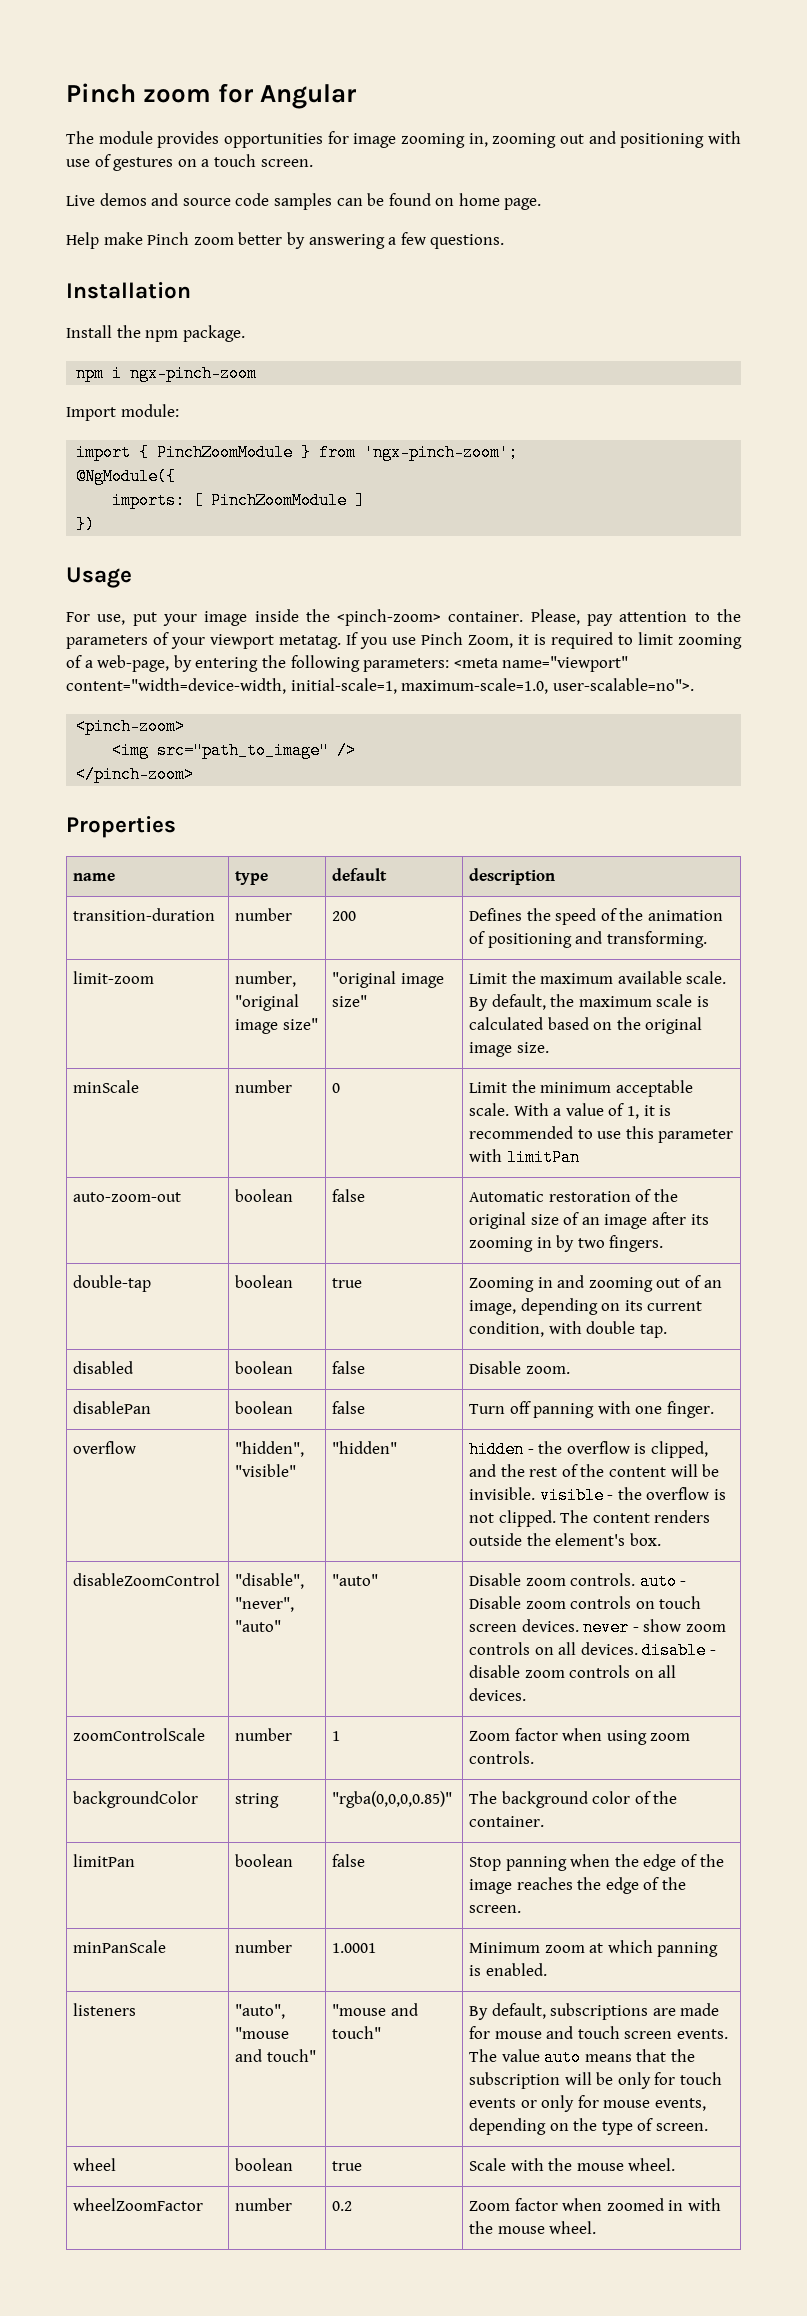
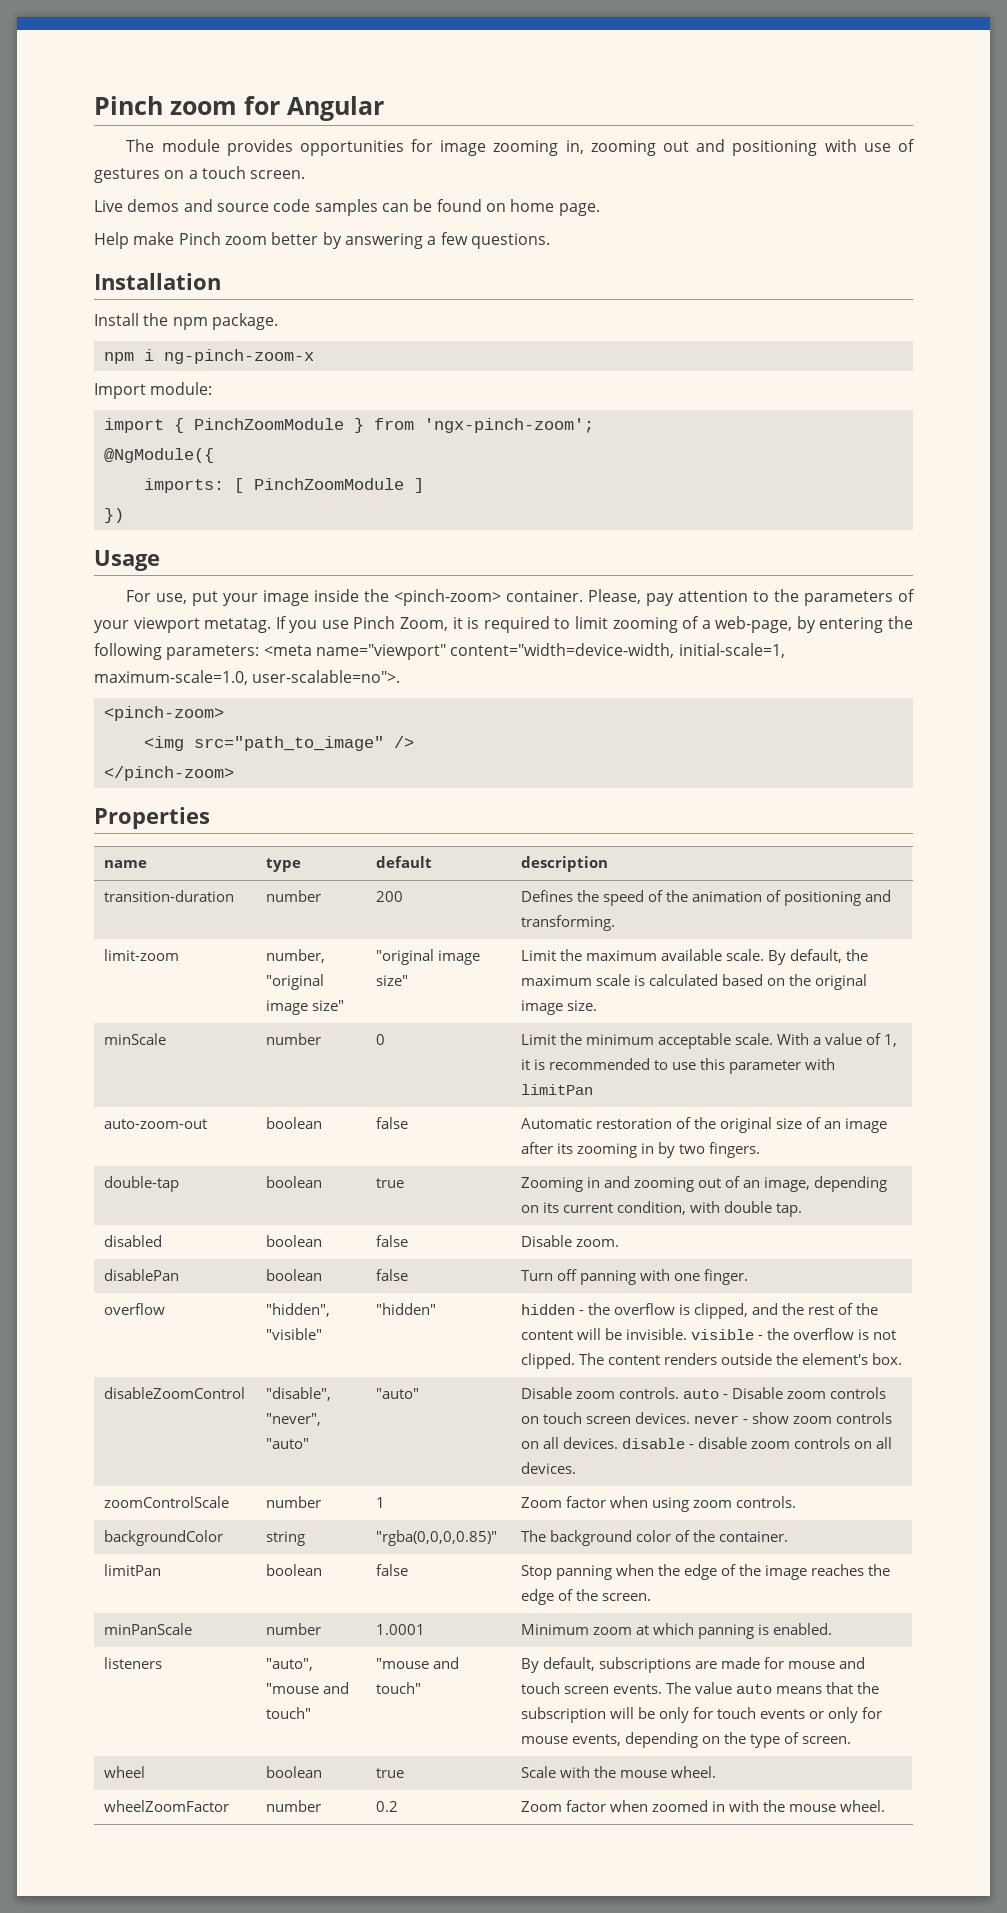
- npm i ngx-pinch-zoom
+ npm i ng-pinch-zoom-x

